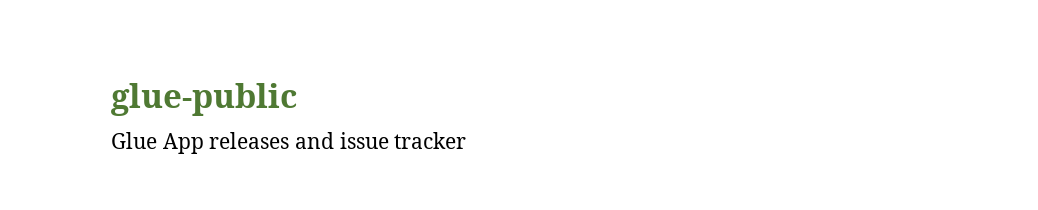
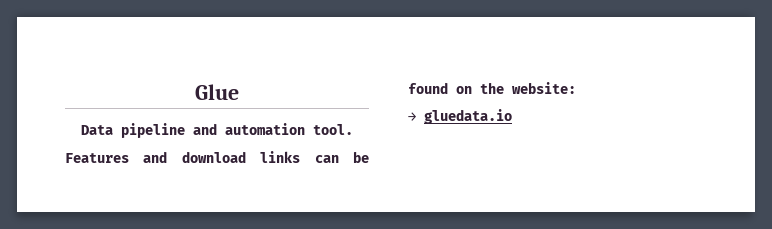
- glue-public
- Glue App releases and issue tracker
+ Glue
+ Data pipeline and automation tool.
+ Features and download links can be found on the website:
+ → gluedata.io

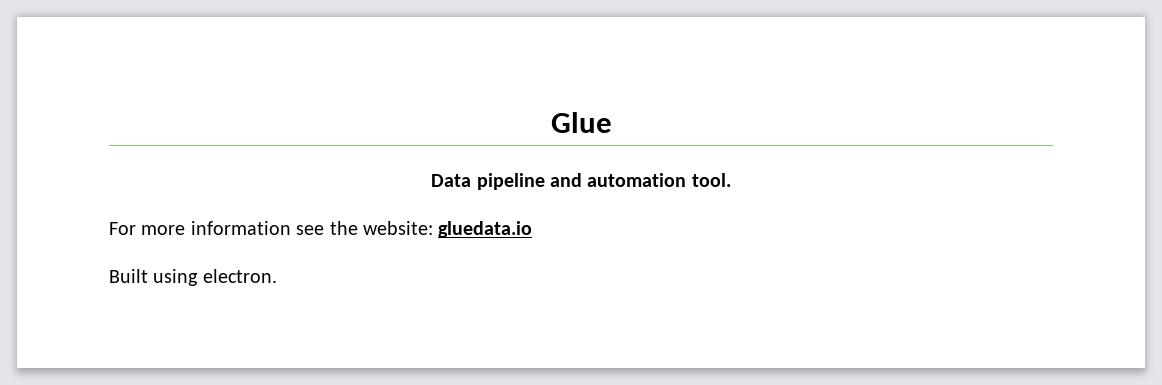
- Features and download links can be found on the website:
- → gluedata.io
+ For more information see the website: gluedata.io
+ Built using electron.

